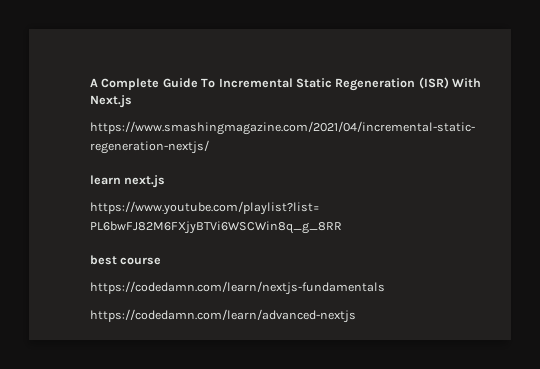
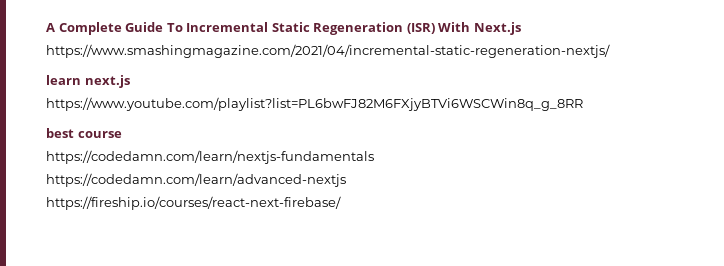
+ https://fireship.io/courses/react-next-firebase/

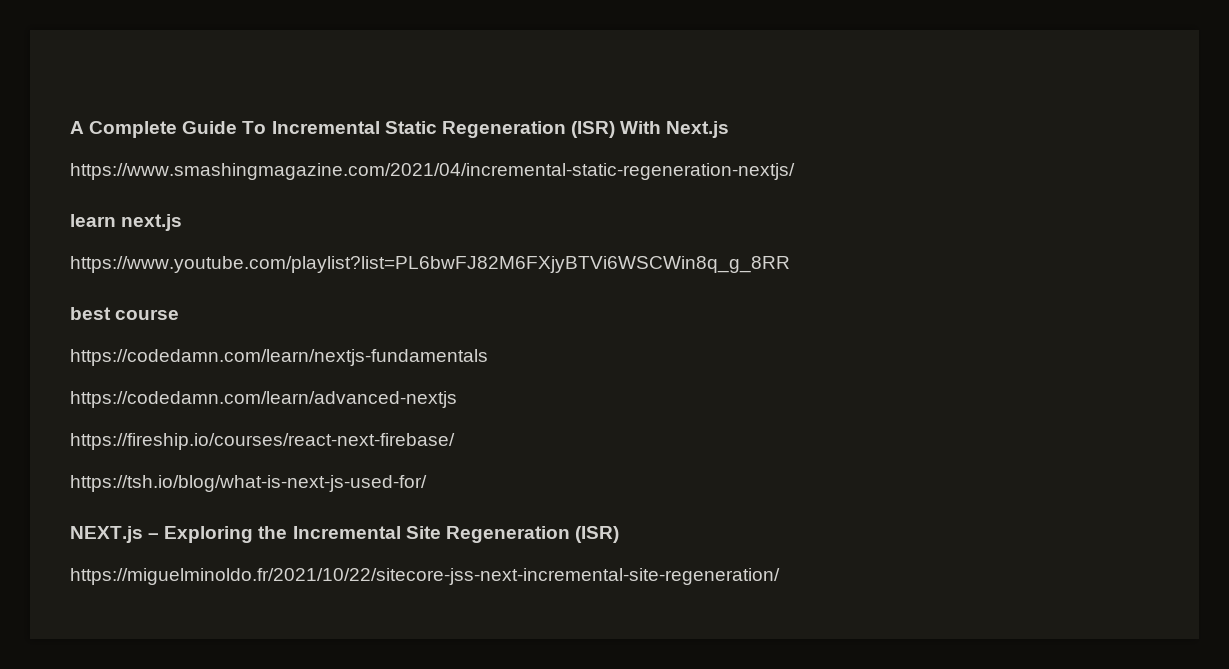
+ https://tsh.io/blog/what-is-next-js-used-for/
+ NEXT.js – Exploring the Incremental Site Regeneration (ISR)
+ https://miguelminoldo.fr/2021/10/22/sitecore-jss-next-incremental-site-regeneration/

